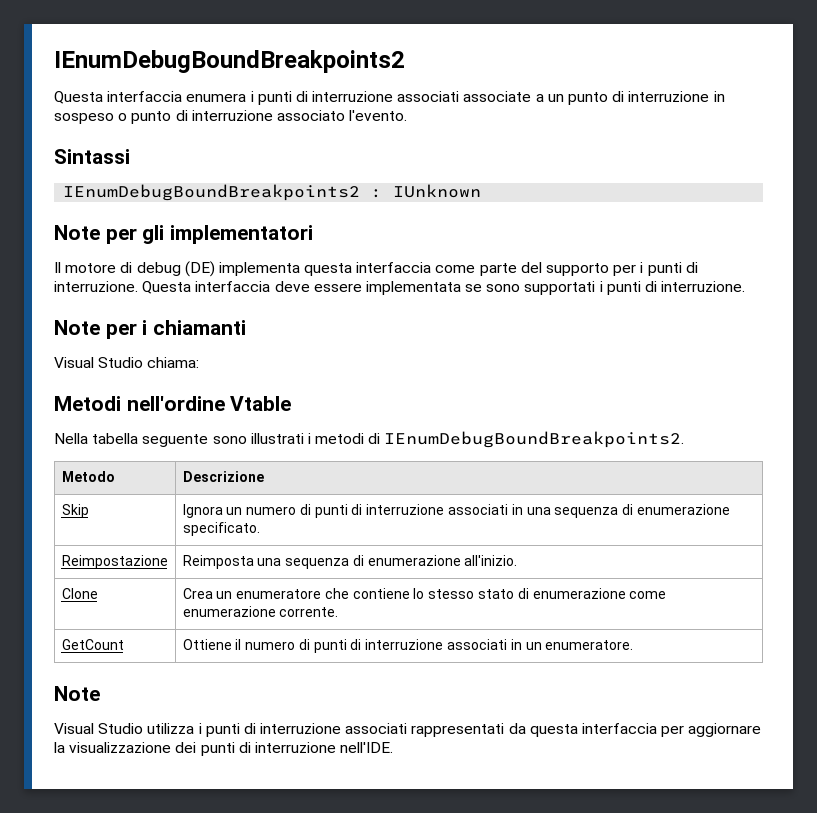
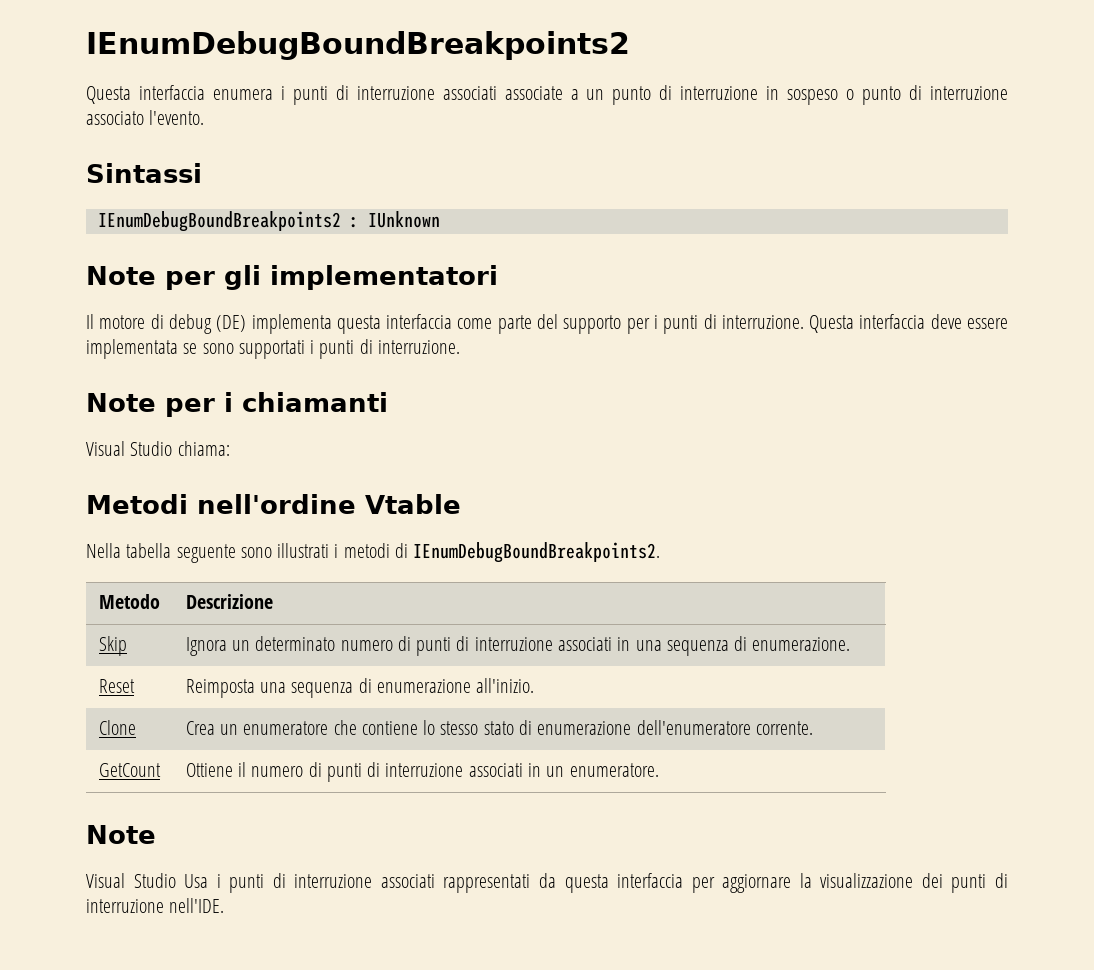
- Skip | Ignora un numero di punti di interruzione associati in una sequenza di enumerazione specificato.
- Reimpostazione | Reimposta una sequenza di enumerazione all'inizio.
+ Skip | Ignora un determinato numero di punti di interruzione associati in una sequenza di enumerazione.
+ Reset | Reimposta una sequenza di enumerazione all'inizio.
- Clone | Crea un enumeratore che contiene lo stesso stato di enumerazione come enumerazione corrente.
+ Clone | Crea un enumeratore che contiene lo stesso stato di enumerazione dell'enumeratore corrente.
- Visual Studio utilizza i punti di interruzione associati rappresentati da questa interfaccia per aggiornare la visualizzazione dei punti di interruzione nell'IDE.
+ Visual Studio Usa i punti di interruzione associati rappresentati da questa interfaccia per aggiornare la visualizzazione dei punti di interruzione nell'IDE.

